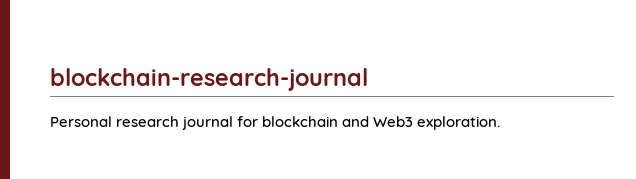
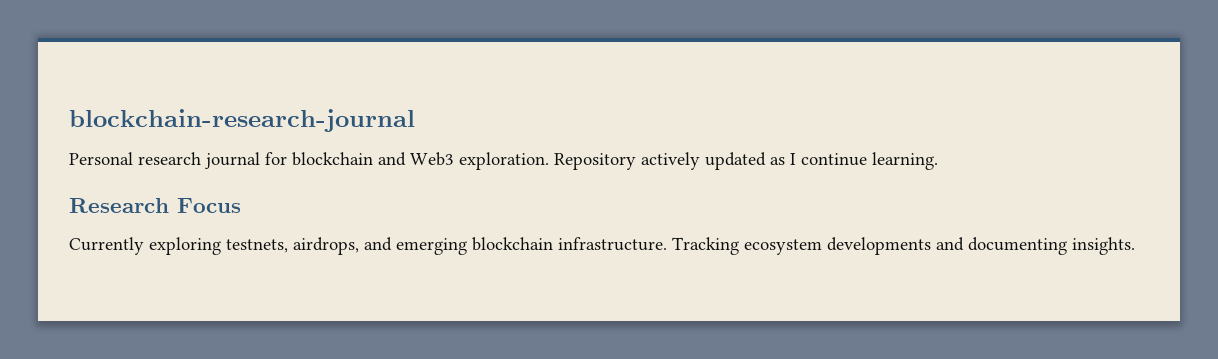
+ Repository actively updated as I continue learning.
+ Research Focus
+ Currently exploring testnets, airdrops, and emerging blockchain infrastructure. Tracking ecosystem developments and documenting insights.

